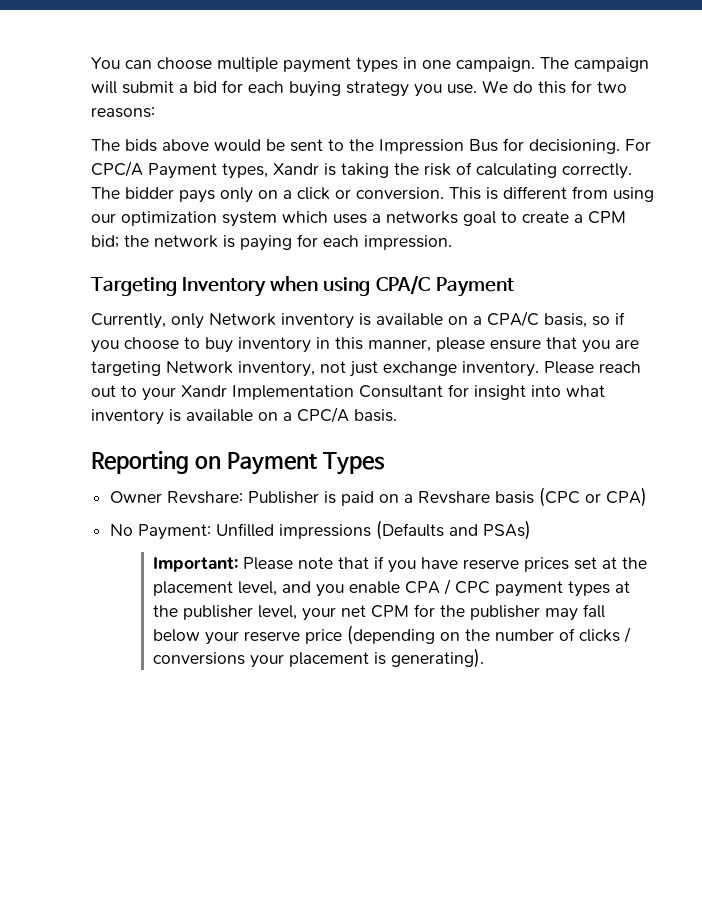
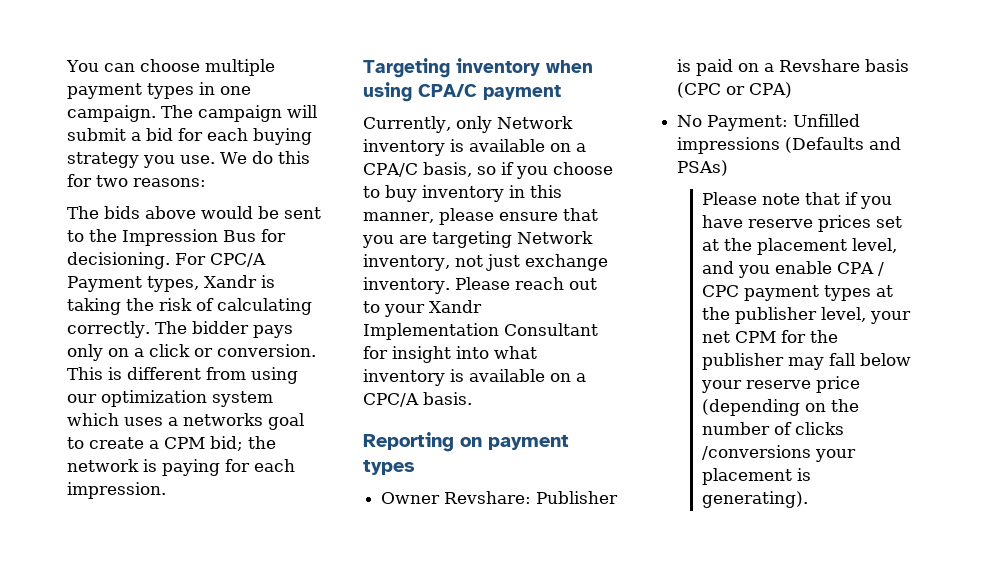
- Targeting Inventory when using CPA/C Payment
+ Targeting inventory when using CPA/C payment
- Reporting on Payment Types
+ Reporting on payment types
- Important: Please note that if you have reserve prices set at the placement level, and you enable CPA / CPC payment types at the publisher level, your net CPM for the publisher may fall below your reserve price (depending on the number of clicks / conversions your placement is generating).
+ Please note that if you have reserve prices set at the placement level, and you enable CPA / CPC payment types at the publisher level, your net CPM for the publisher may fall below your reserve price (depending on the number of clicks /conversions your placement is generating).

